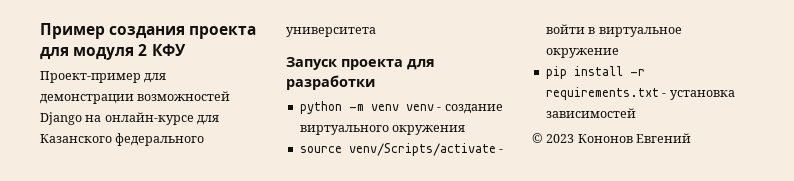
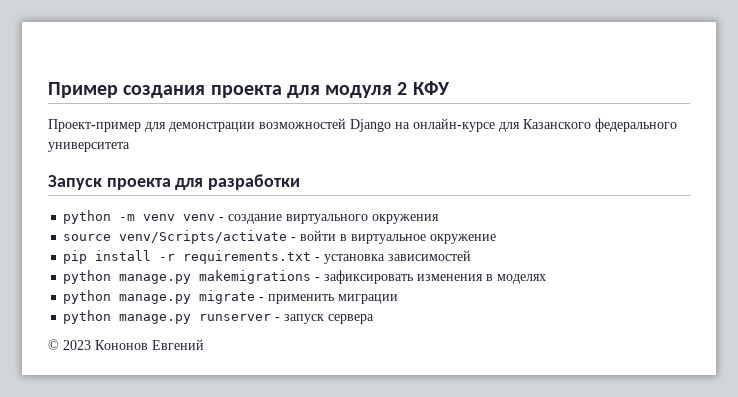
+ python manage.py makemigrations - зафиксировать изменения в моделях
+ python manage.py migrate - применить миграции
+ python manage.py runserver - запуск сервера

